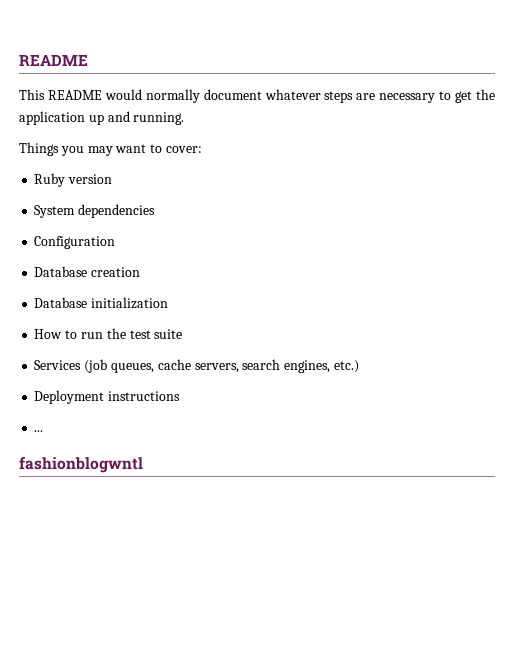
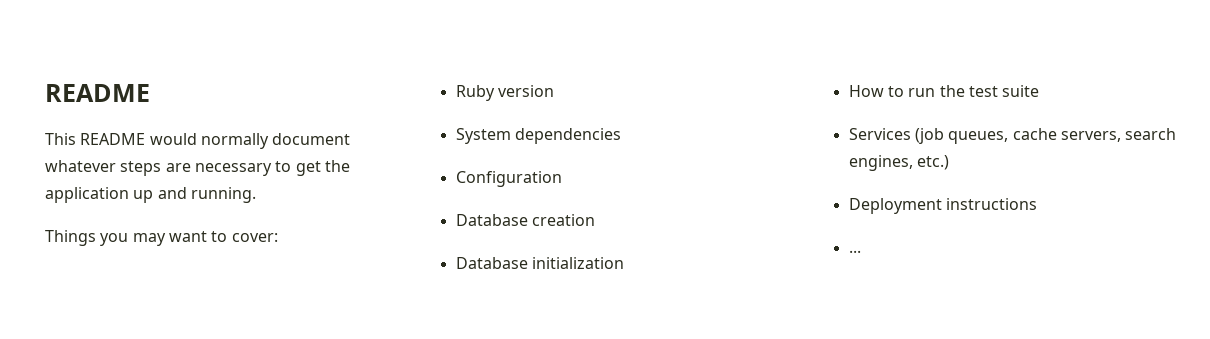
- fashionblogwntl

